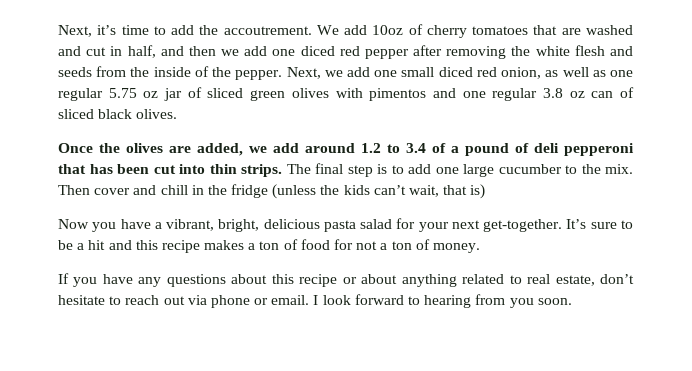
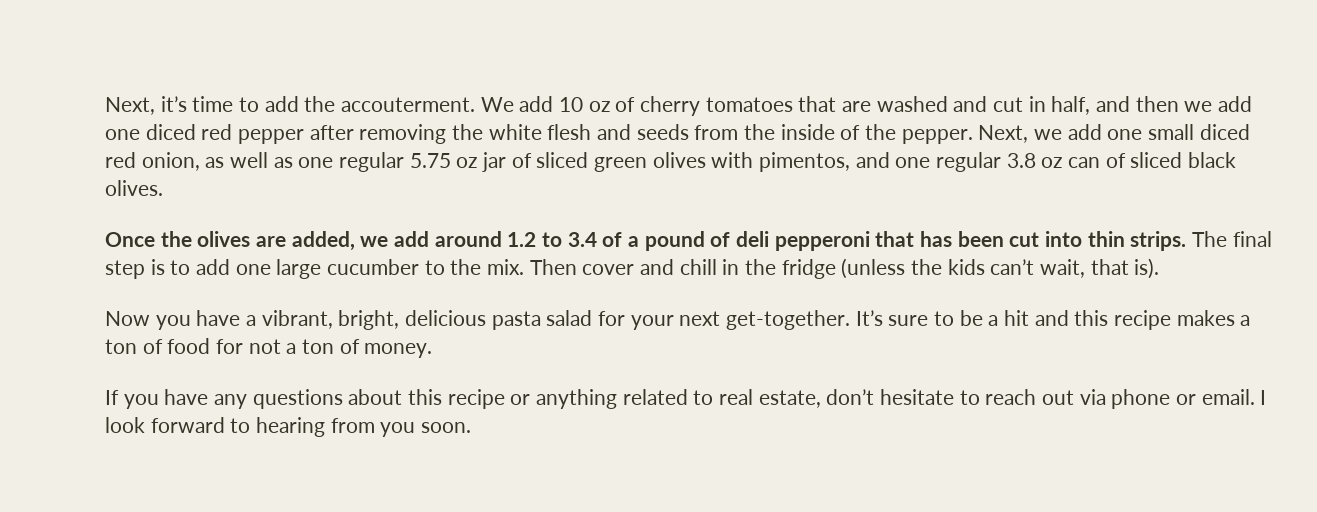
- Next, it’s time to add the accoutrement.
+ Next, it’s time to add the accouterment.
- We add 10oz of cherry tomatoes that are washed and cut in half, and then we add one diced red pepper after removing the white flesh and seeds from the inside of the pepper.
+ We add 10 oz of cherry tomatoes that are washed and cut in half, and then we add one diced red pepper after removing the white flesh and seeds from the inside of the pepper.
- Next, we add one small diced red onion, as well as one regular 5.75 oz jar of sliced green olives with pimentos and one regular 3.8 oz can of sliced black olives.
+ Next, we add one small diced red onion, as well as one regular 5.75 oz jar of sliced green olives with pimentos, and one regular 3.8 oz can of sliced black olives.
- Then cover and chill in the fridge (unless the kids can’t wait, that is)
+ Then cover and chill in the fridge (unless the kids can’t wait, that is).
- If you have any questions about this recipe or about anything related to real estate, don’t hesitate to reach out via phone or email.
+ If you have any questions about this recipe or anything related to real estate, don’t hesitate to reach out via phone or email.

